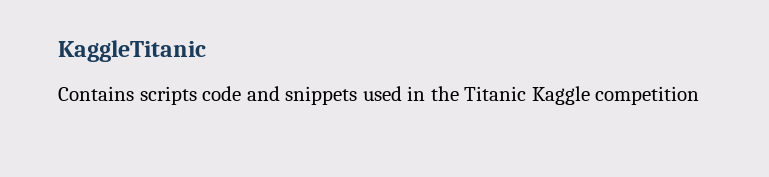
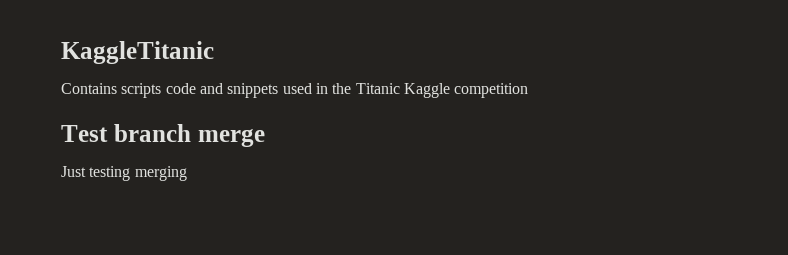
+ Test branch merge
+ Just testing merging

